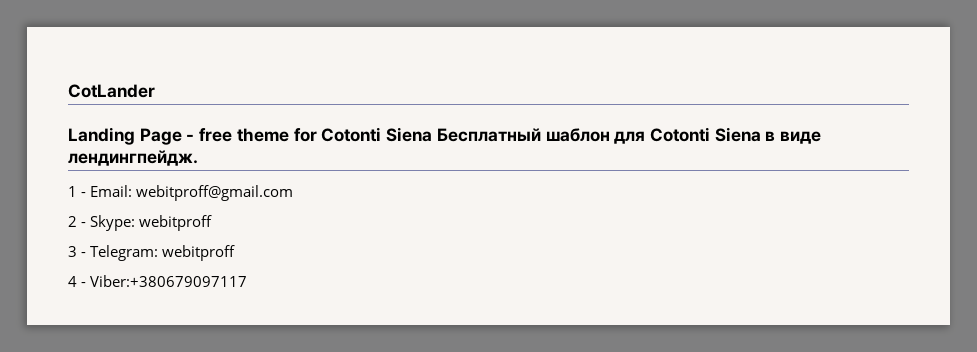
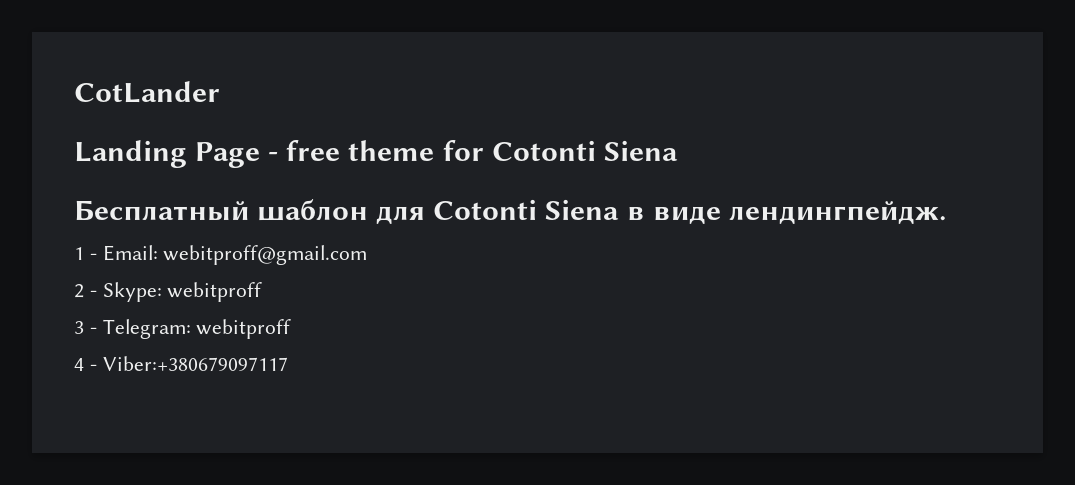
- Landing Page - free theme for Cotonti Siena Бесплатный шаблон для Cotonti Siena в виде лендингпейдж.
+ Landing Page - free theme for Cotonti Siena
+ Бесплатный шаблон для Cotonti Siena в виде лендингпейдж.

